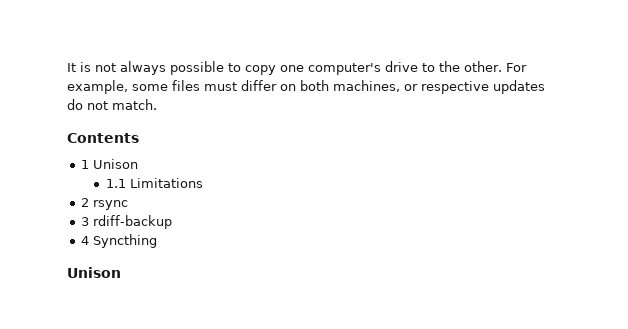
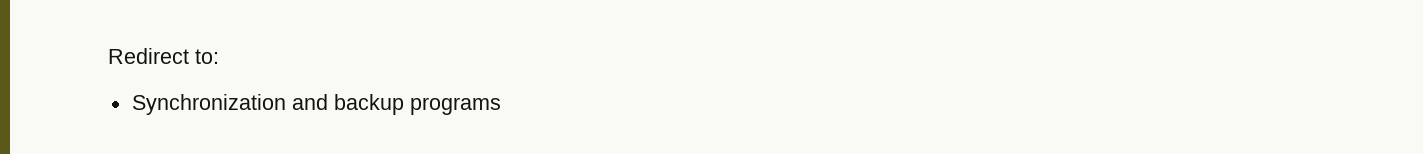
- It is not always possible to copy one computer's drive to the other. For example, some files must differ on both machines, or respective updates do not match.
- Contents
- 1 Unison
- 1.1 Limitations
- 2 rsync
- 3 rdiff-backup
- 4 Syncthing
- Unison
+ Redirect to:
+ Synchronization and backup programs

